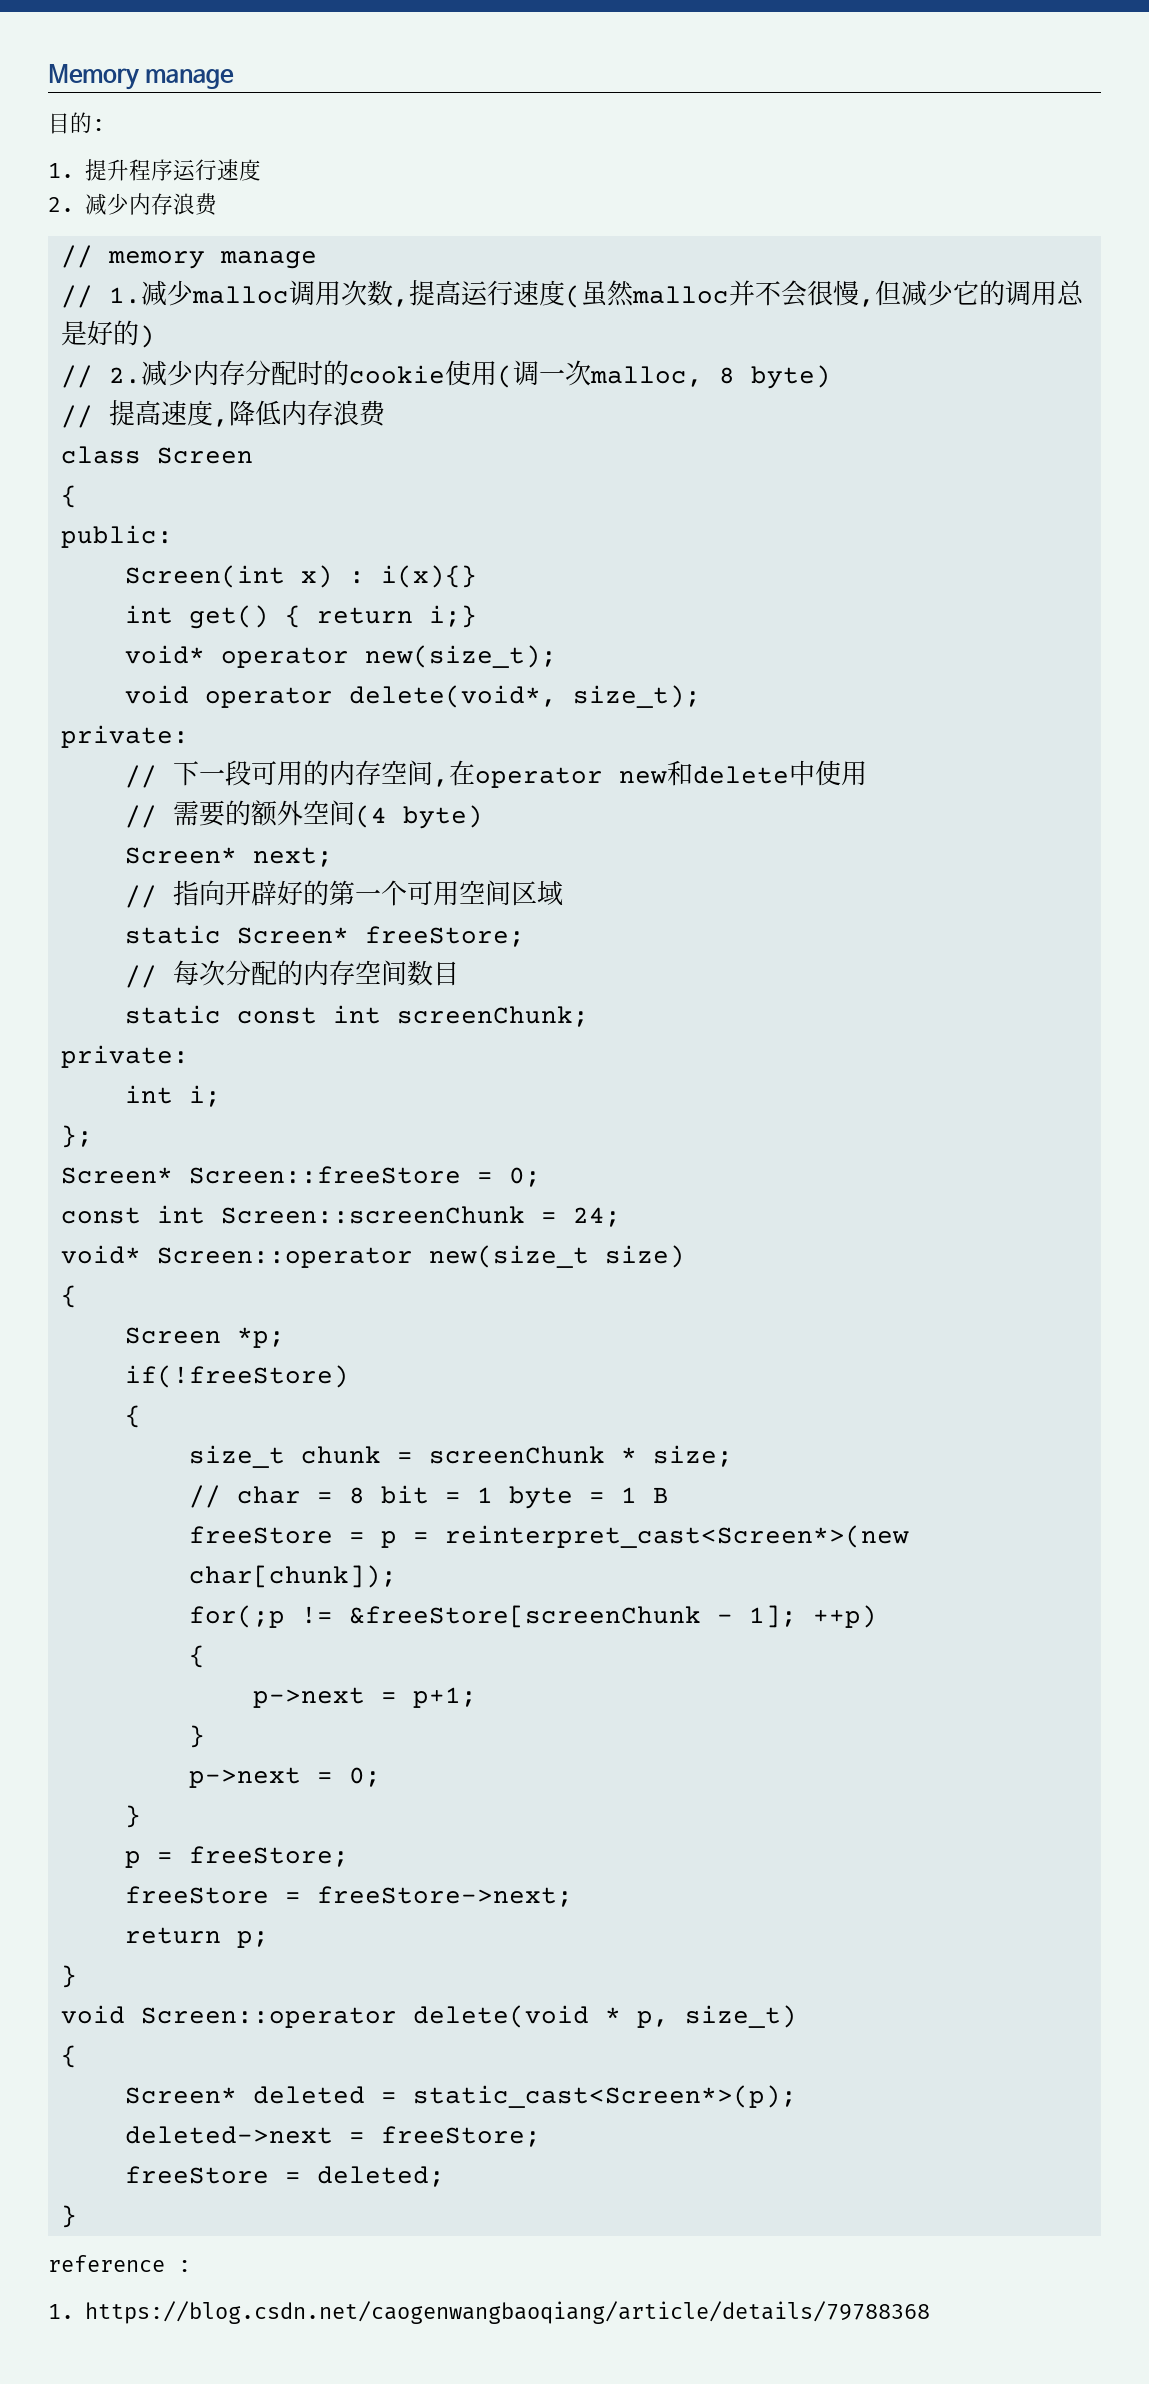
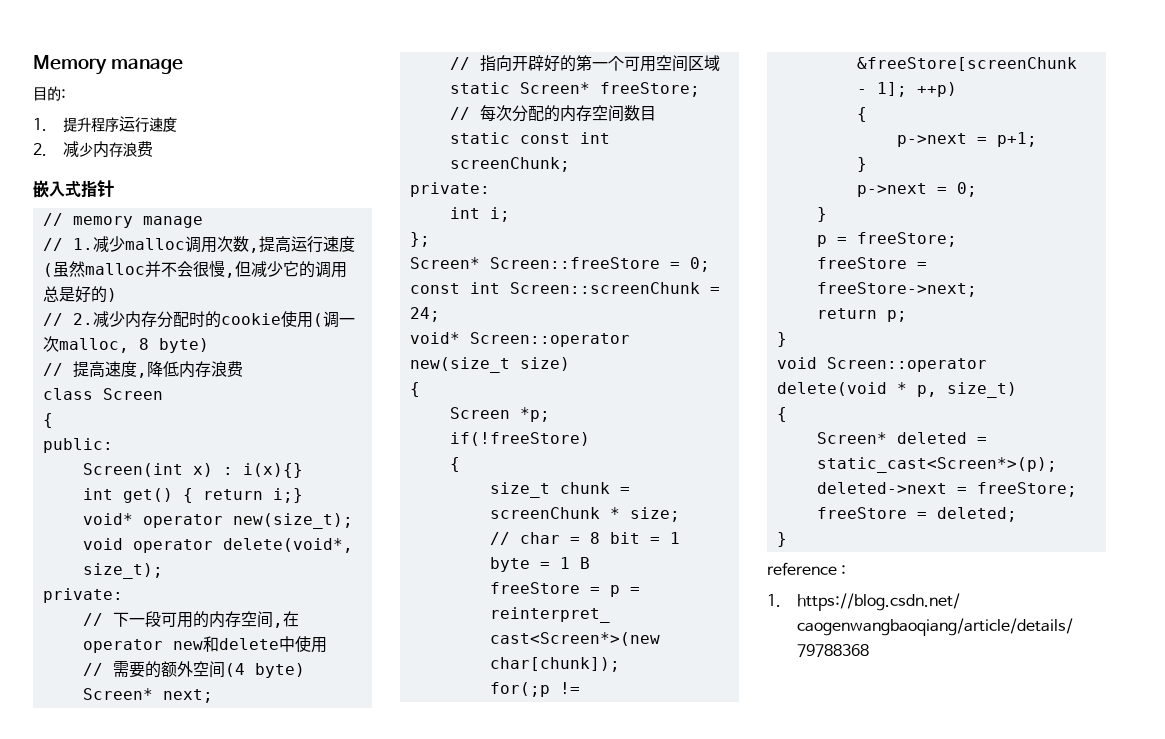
+ 嵌入式指针

